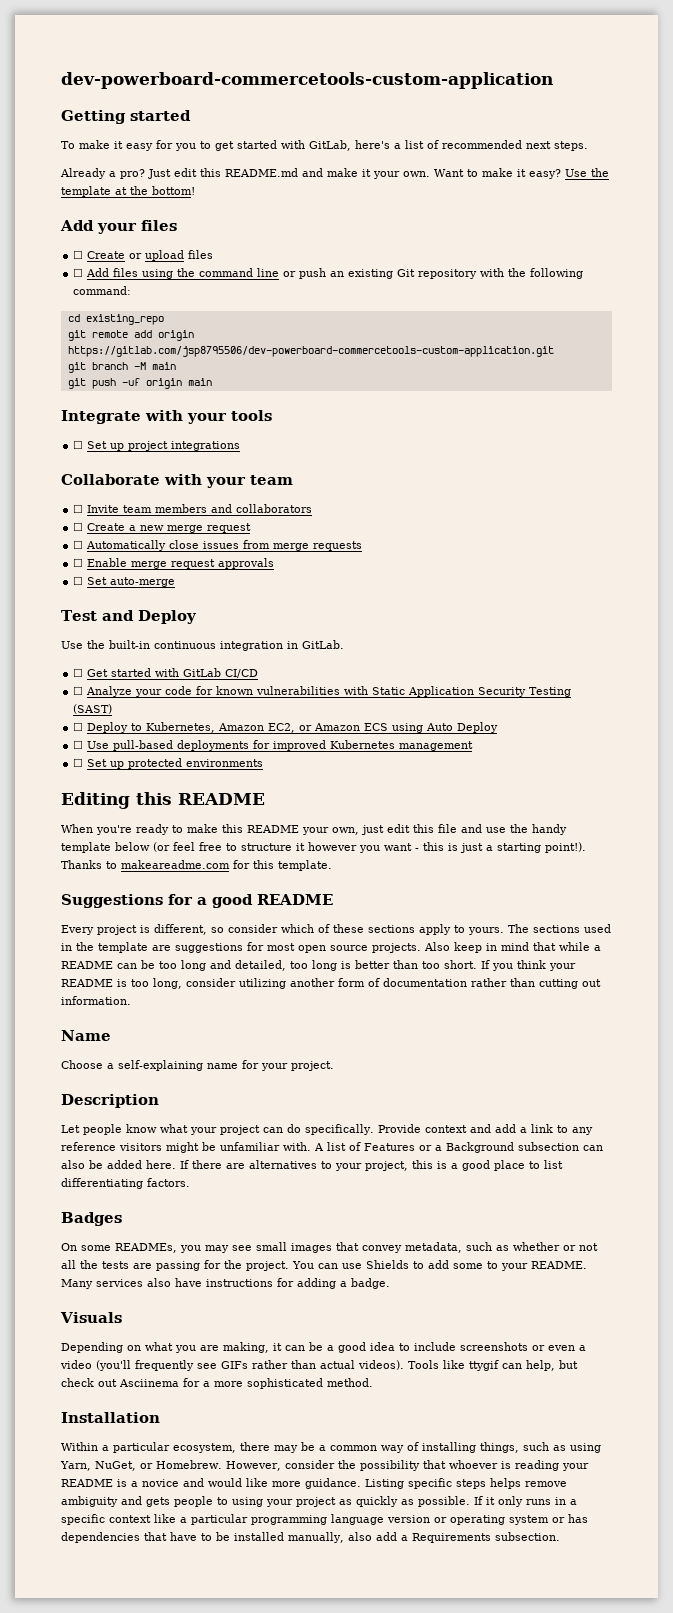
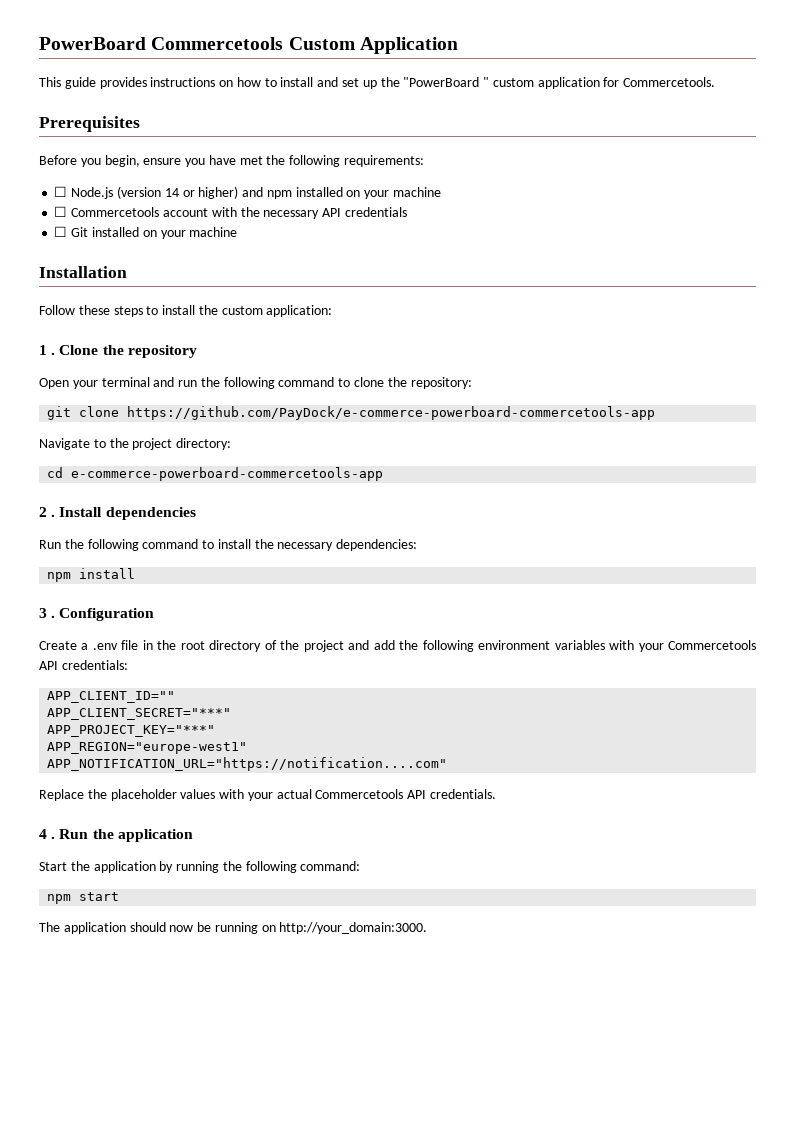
- dev-powerboard-commercetools-custom-application
- Getting started
- To make it easy for you to get started with GitLab, here's a list of recommended next steps.
- Already a pro? Just edit this README.md and make it your own. Want to make it easy? Use the template at the bottom!
- Add your files
- ☐ Create or upload files
- ☐ Add files using the command line or push an existing Git repository with the following command:
- cd existing_repo
- git remote add origin https://gitlab.com/jsp8795506/dev-powerboard-commercetools-custom-application.git
- git branch -M main
- git push -uf origin main
- Integrate with your tools
- ☐ Set up project integrations
- Collaborate with your team
- ☐ Invite team members and collaborators
- ☐ Create a new merge request
- ☐ Automatically close issues from merge requests
- ☐ Enable merge request approvals
- ☐ Set auto-merge
- Test and Deploy
- Use the built-in continuous integration in GitLab.
- ☐ Get started with GitLab CI/CD
- ☐ Analyze your code for known vulnerabilities with Static Application Security Testing (SAST)
- ☐ Deploy to Kubernetes, Amazon EC2, or Amazon ECS using Auto Deploy
- ☐ Use pull-based deployments for improved Kubernetes management
- ☐ Set up protected environments
- Editing this README
- When you're ready to make this README your own, just edit this file and use the handy template below (or feel free to structure it however you want - this is just a starting point!). Thanks to makeareadme.com for this template.
- Suggestions for a good README
- Every project is different, so consider which of these sections apply to yours. The sections used in the template are suggestions for most open source projects. Also keep in mind that while a README can be too long and detailed, too long is better than too short. If you think your README is too long, consider utilizing another form of documentation rather than cutting out information.
- Name
- Choose a self-explaining name for your project.
- Description
- Let people know what your project can do specifically. Provide context and add a link to any reference visitors might be unfamiliar with. A list of Features or a Background subsection can also be added here. If there are alternatives to your project, this is a good place to list differentiating factors.
- Badges
- On some READMEs, you may see small images that convey metadata, such as whether or not all the tests are passing for the project. You can use Shields to add some to your README. Many services also have instructions for adding a badge.
- Visuals
- Depending on what you are making, it can be a good idea to include screenshots or even a video (you'll frequently see GIFs rather than actual videos). Tools like ttygif can help, but check out Asciinema for a more sophisticated method.
+ PowerBoard Commercetools Custom Application
+ This guide provides instructions on how to install and set up the "PowerBoard " custom application for Commercetools.
+ Prerequisites
+ Before you begin, ensure you have met the following requirements:
+ ☐ Node.js (version 14 or higher) and npm installed on your machine
+ ☐ Commercetools account with the necessary API credentials
+ ☐ Git installed on your machine
  Installation
- Within a particular ecosystem, there may be a common way of installing things, such as using Yarn, NuGet, or Homebrew. However, consider the possibility that whoever is reading your README is a novice and would like more guidance. Listing specific steps helps remove ambiguity and gets people to using your project as quickly as possible. If it only runs in a specific context like a particular programming language version or operating system or has dependencies that have to be installed manually, also add a Requirements subsection.
+ Follow these steps to install the custom application:
+ 1 . Clone the repository
+ Open your terminal and run the following command to clone the repository:
+ git clone https://github.com/PayDock/e-commerce-powerboard-commercetools-app
+ Navigate to the project directory:
+ cd e-commerce-powerboard-commercetools-app
+ 2 . Install dependencies
+ Run the following command to install the necessary dependencies:
+ npm install
+ 3 . Configuration
+ Create a .env file in the root directory of the project and add the following environment variables with your Commercetools API credentials:
+ APP_CLIENT_ID=""
+ APP_CLIENT_SECRET="***"
+ APP_PROJECT_KEY="***"
+ APP_REGION="europe-west1"
+ APP_NOTIFICATION_URL="https://notification....com"
+ Replace the placeholder values with your actual Commercetools API credentials.
+ 4 . Run the application
+ Start the application by running the following command:
+ npm start
+ The application should now be running on http://your_domain:3000.

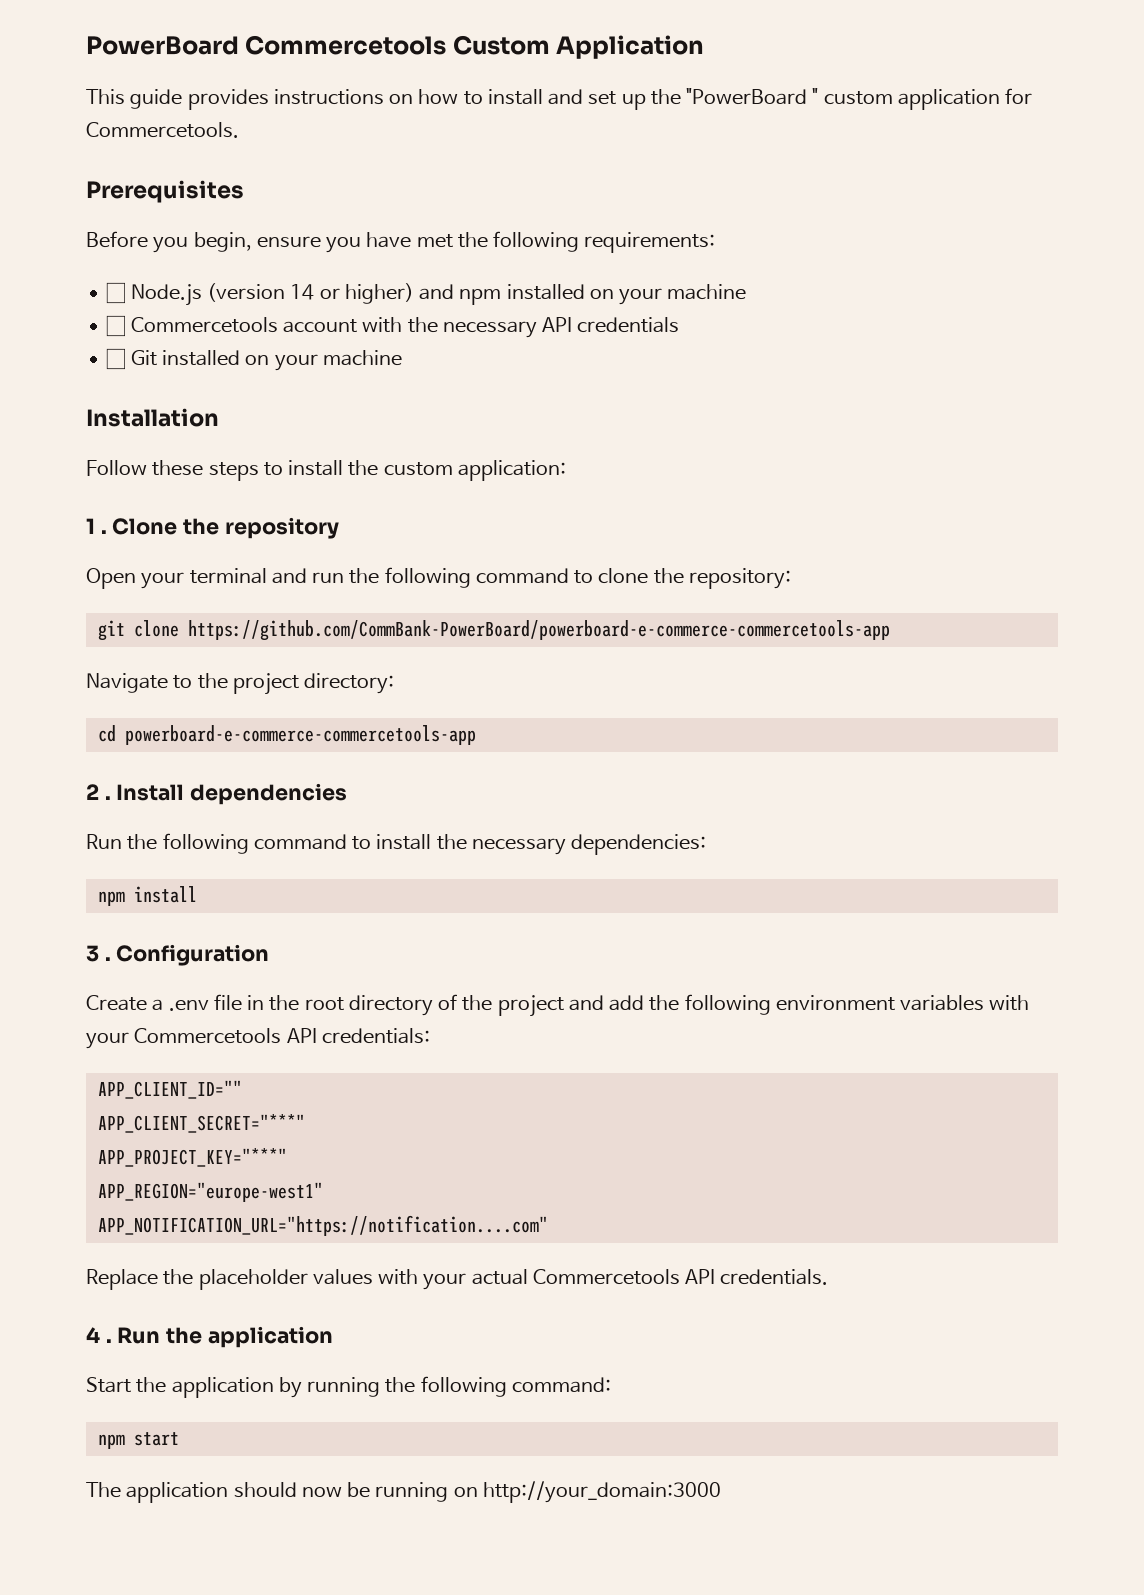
- git clone https://github.com/PayDock/e-commerce-powerboard-commercetools-app
+ git clone https://github.com/CommBank-PowerBoard/powerboard-e-commerce-commercetools-app
- cd e-commerce-powerboard-commercetools-app
+ cd powerboard-e-commerce-commercetools-app
- The application should now be running on http://your_domain:3000.
+ The application should now be running on http://your_domain:3000

